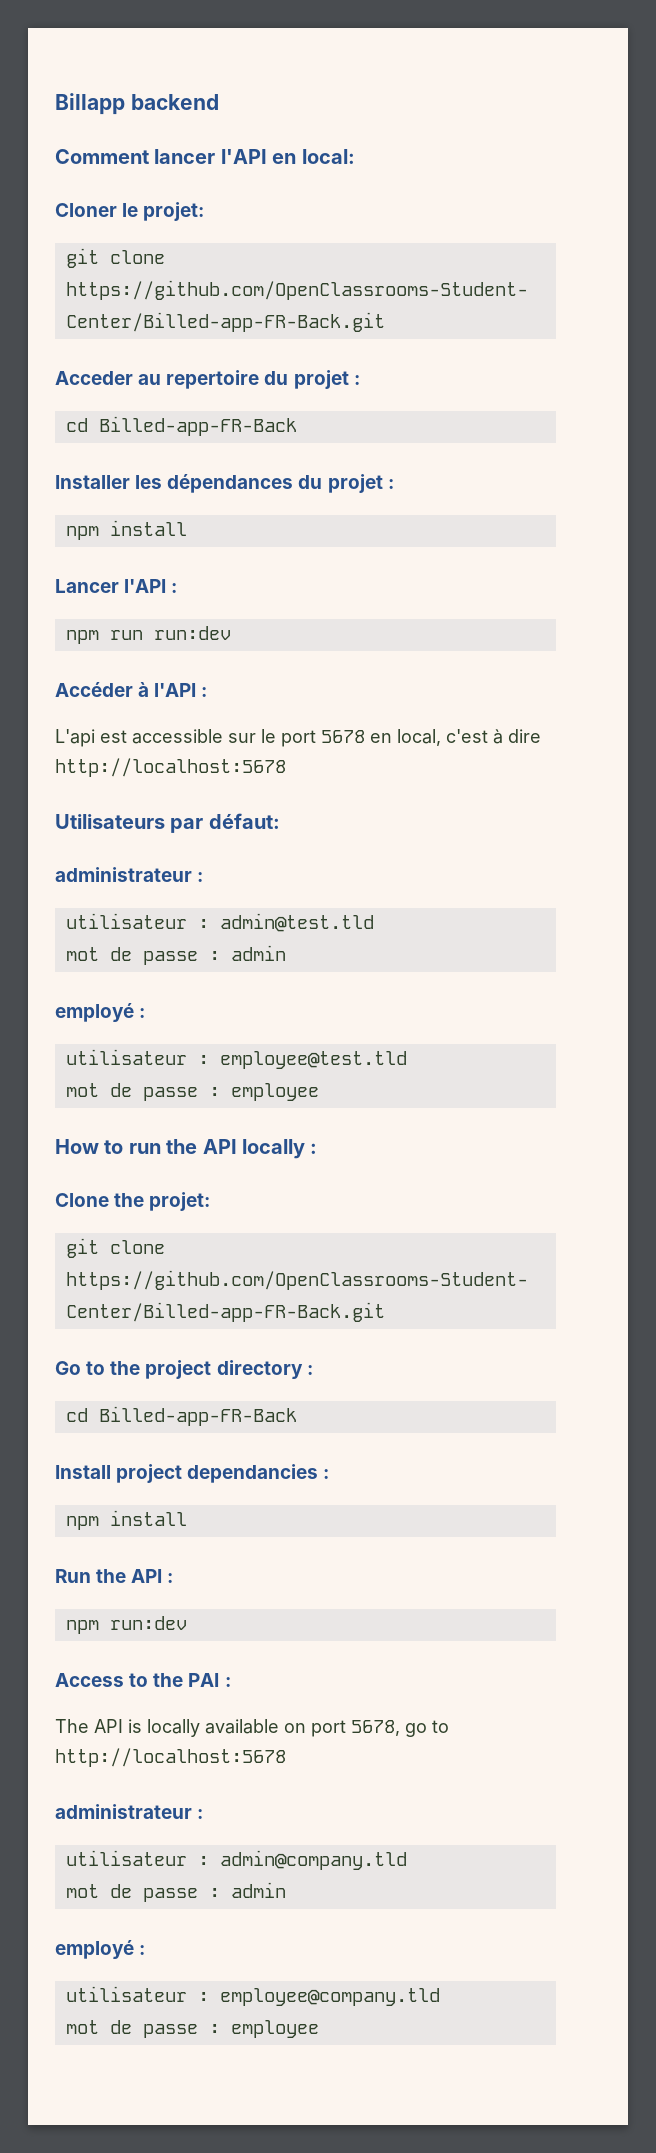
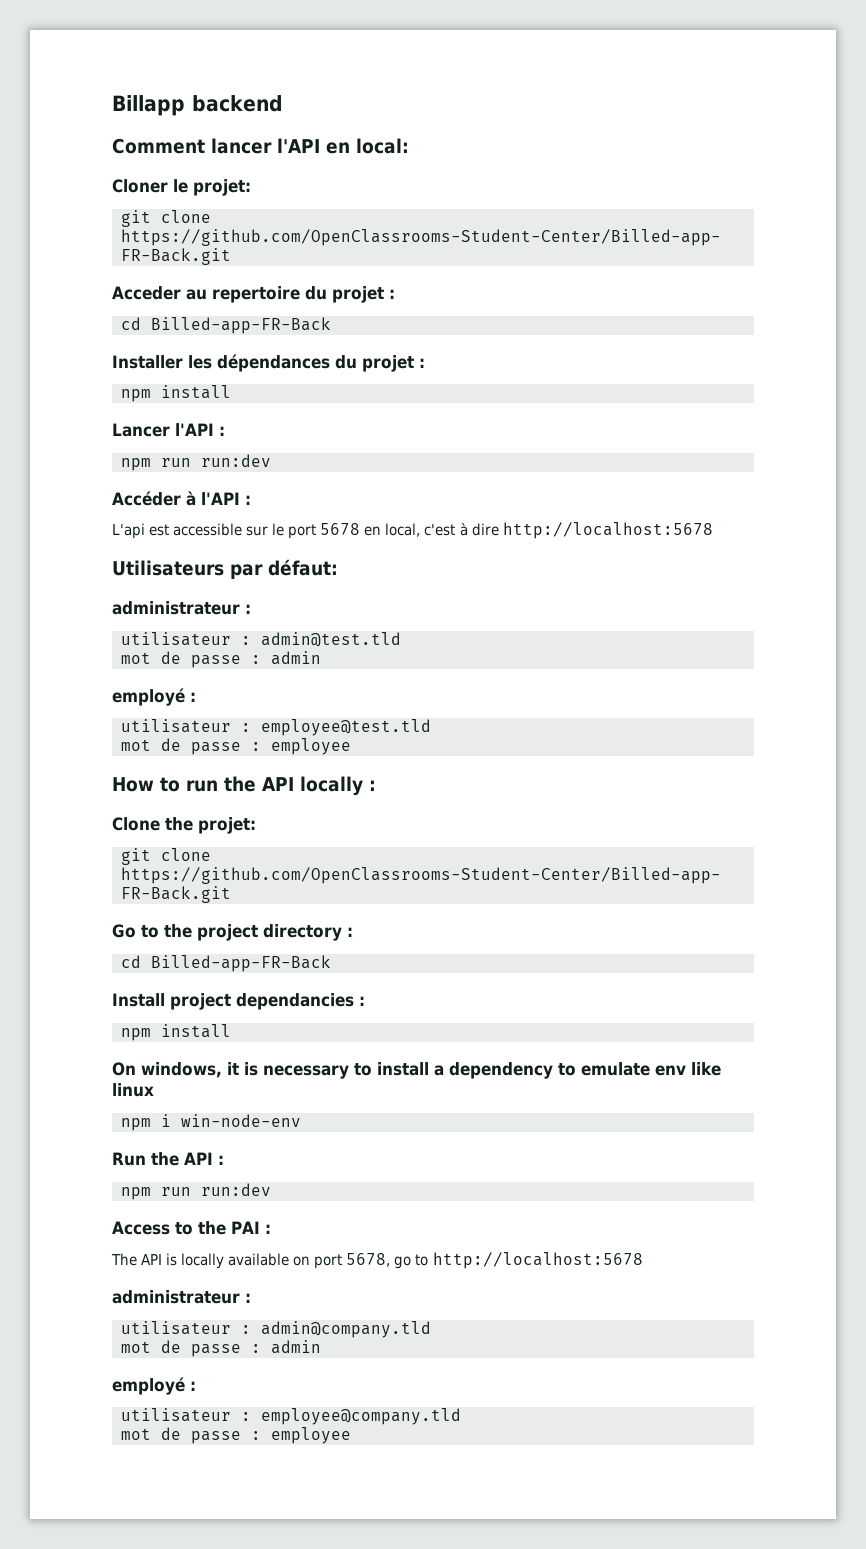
+ On windows, it is necessary to install a dependency to emulate env like linux
+ npm i win-node-env
  Run the API :
- npm run:dev
+ npm run run:dev

